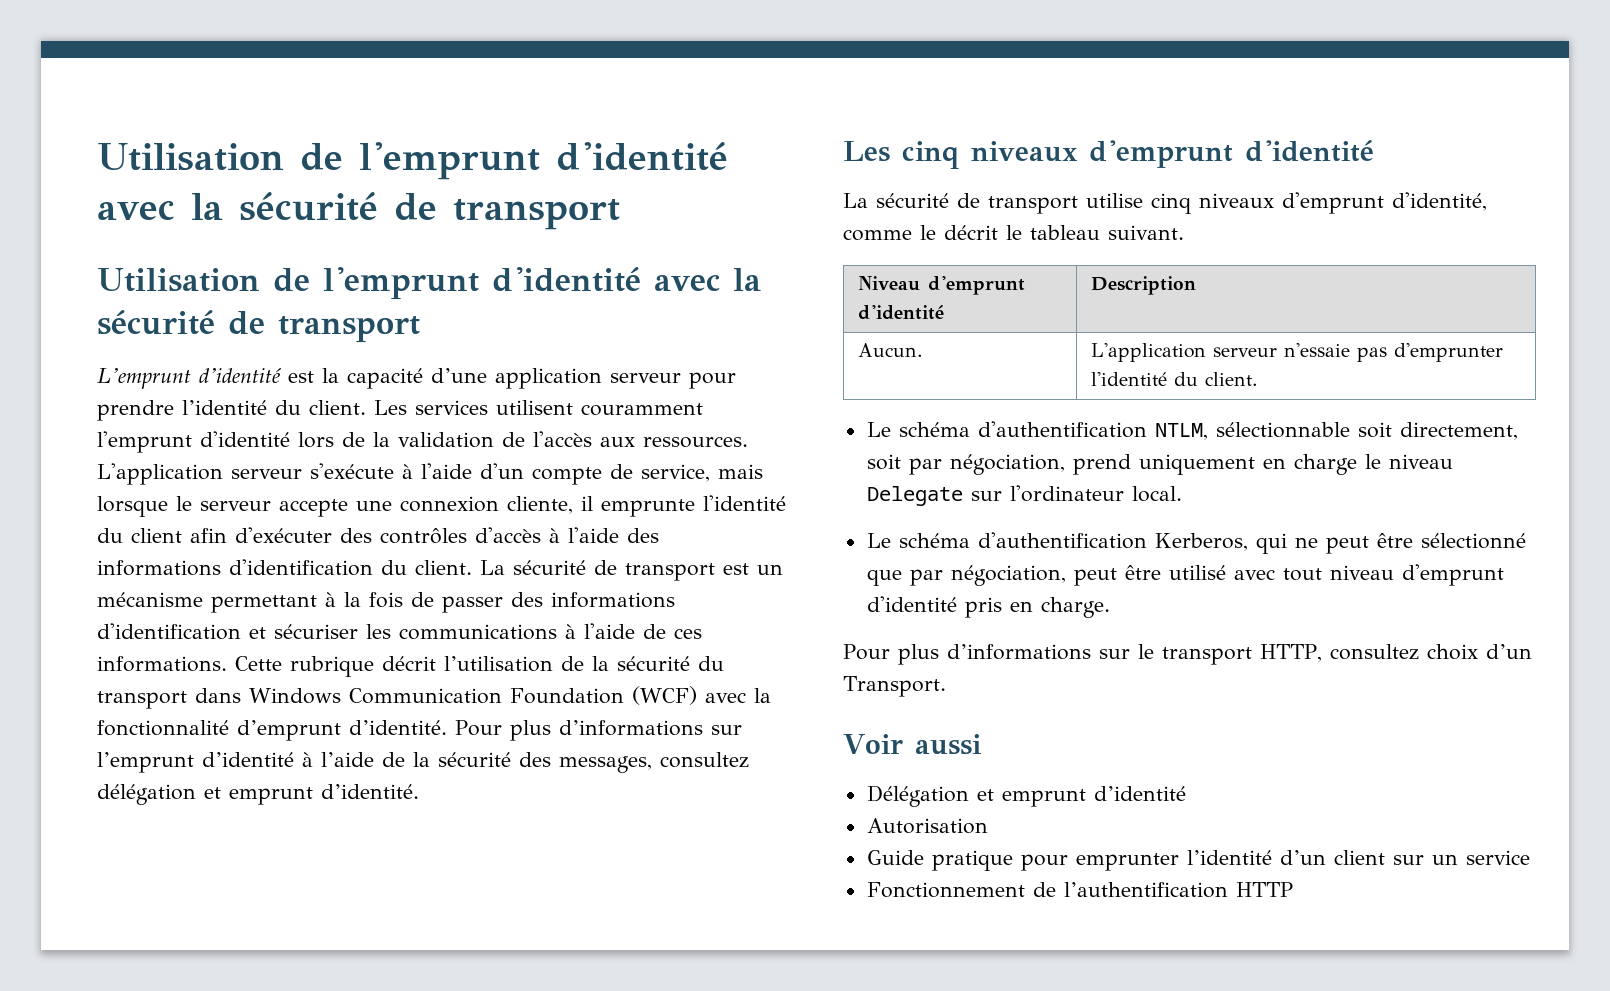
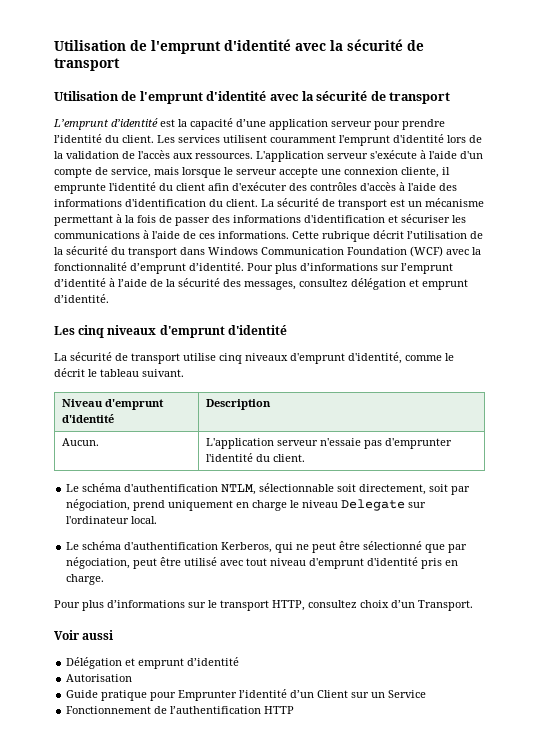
- Guide pratique pour emprunter l’identité d’un client sur un service
+ Guide pratique pour Emprunter l’identité d’un Client sur un Service

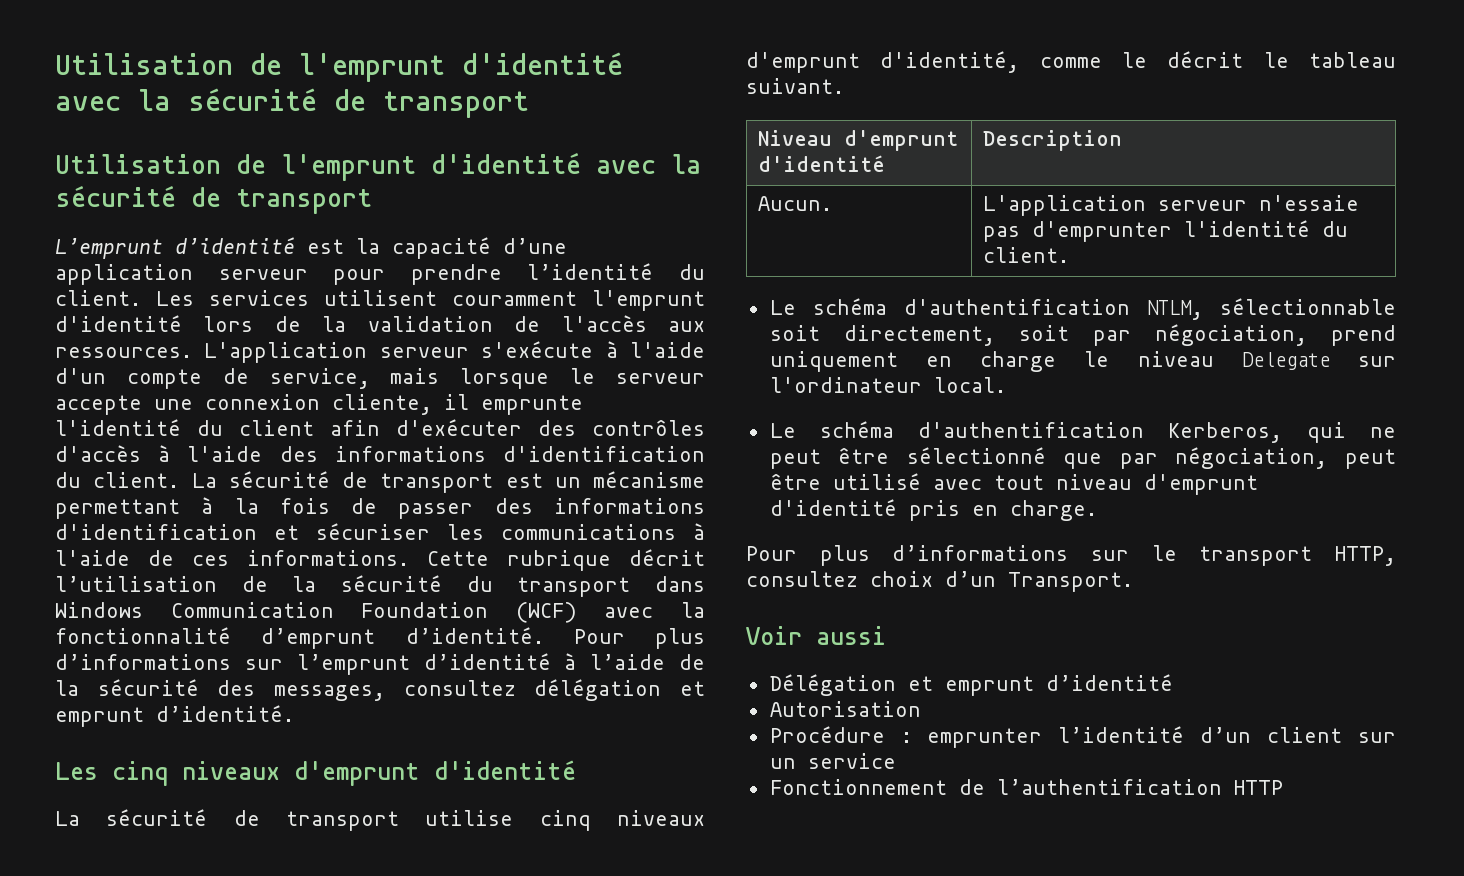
- Guide pratique pour Emprunter l’identité d’un Client sur un Service
+ Procédure : emprunter l’identité d’un client sur un service

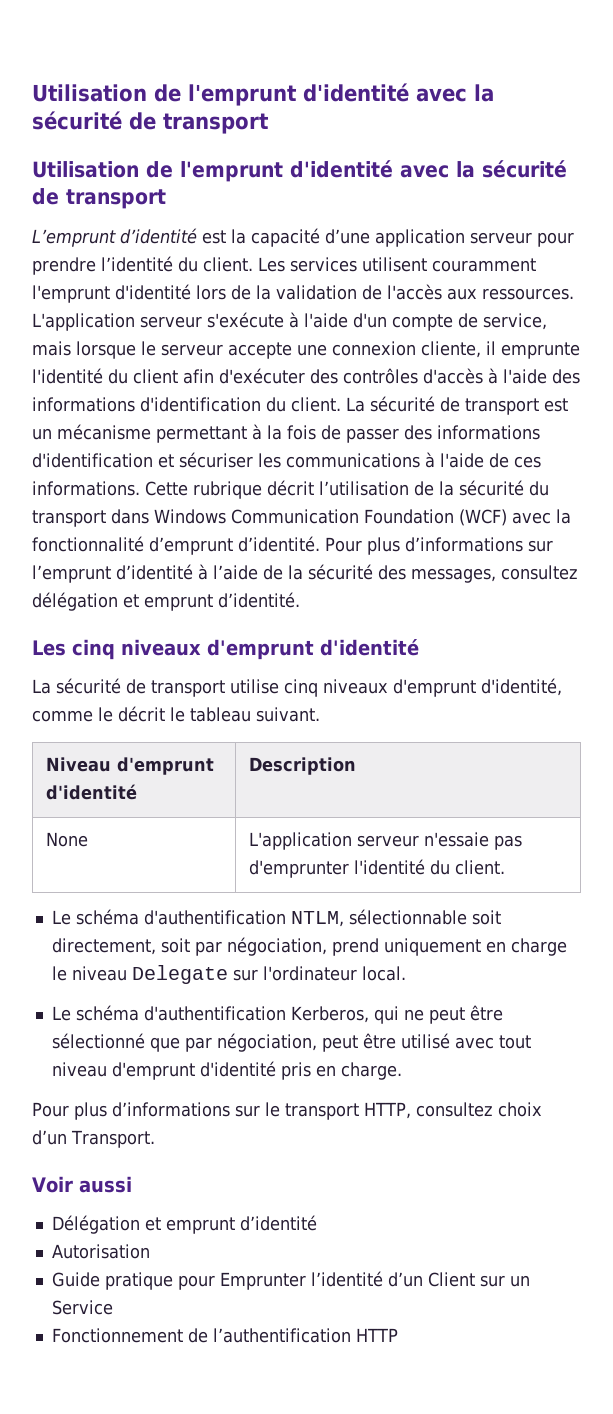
- Aucun. | L'application serveur n'essaie pas d'emprunter l'identité du client.
+ None | L'application serveur n'essaie pas d'emprunter l'identité du client.
- Procédure : emprunter l’identité d’un client sur un service
+ Guide pratique pour Emprunter l’identité d’un Client sur un Service

